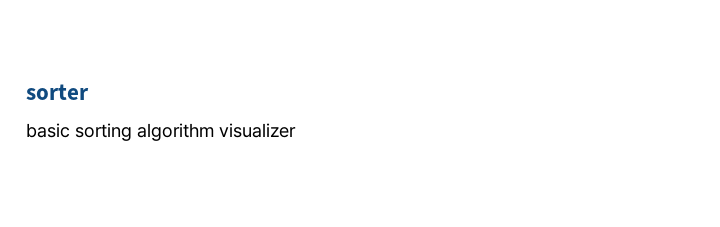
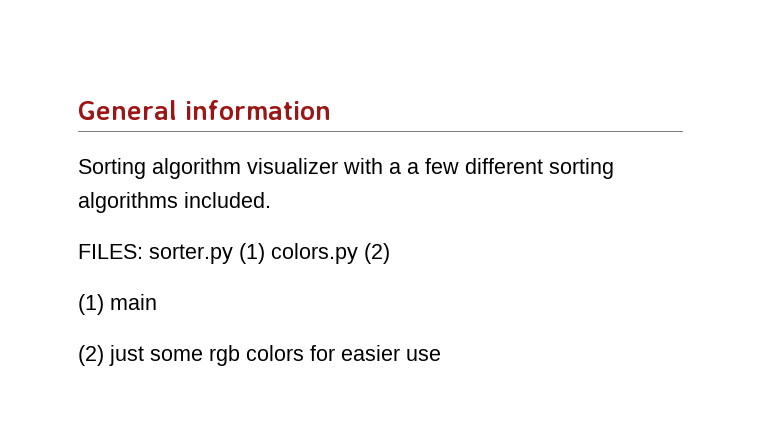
- sorter
- basic sorting algorithm visualizer
+ General information
+ Sorting algorithm visualizer with a a few different sorting algorithms included.
+ FILES: sorter.py (1) colors.py (2)
+ (1) main
+ (2) just some rgb colors for easier use

